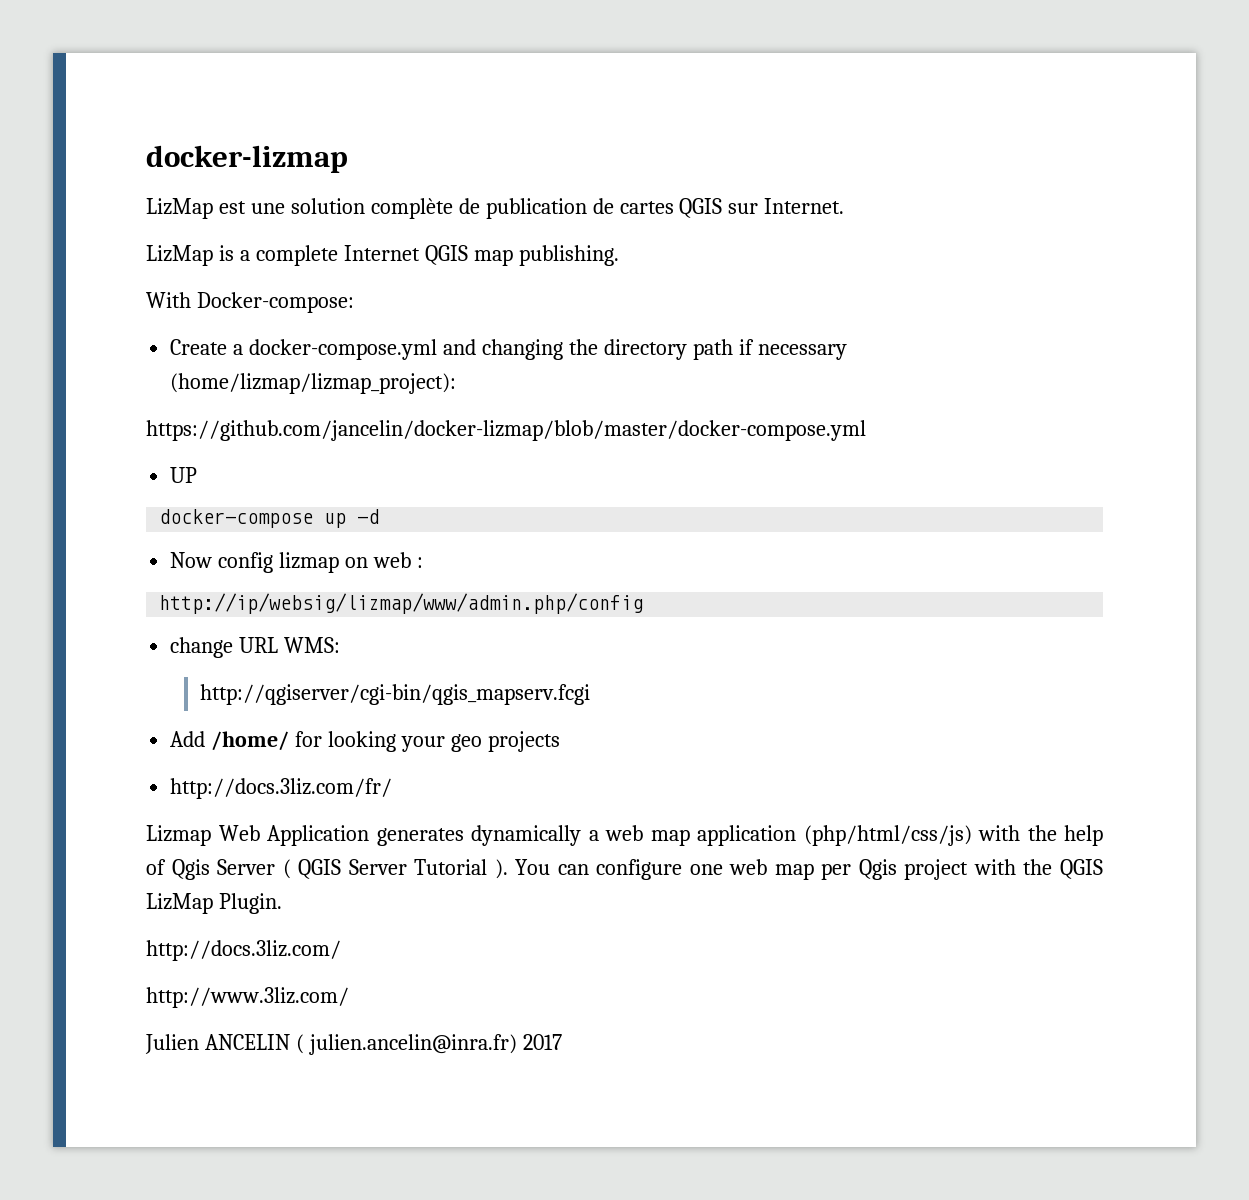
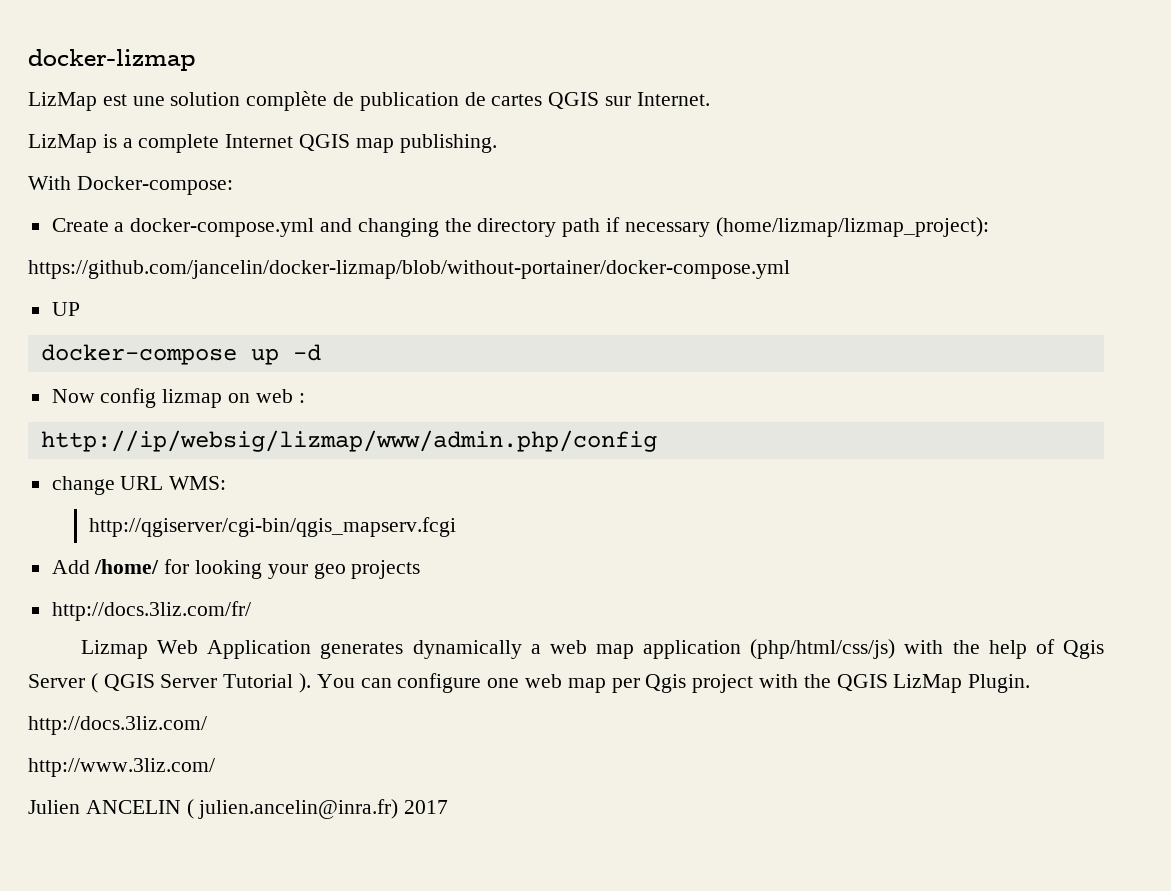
- https://github.com/jancelin/docker-lizmap/blob/master/docker-compose.yml
+ https://github.com/jancelin/docker-lizmap/blob/without-portainer/docker-compose.yml

